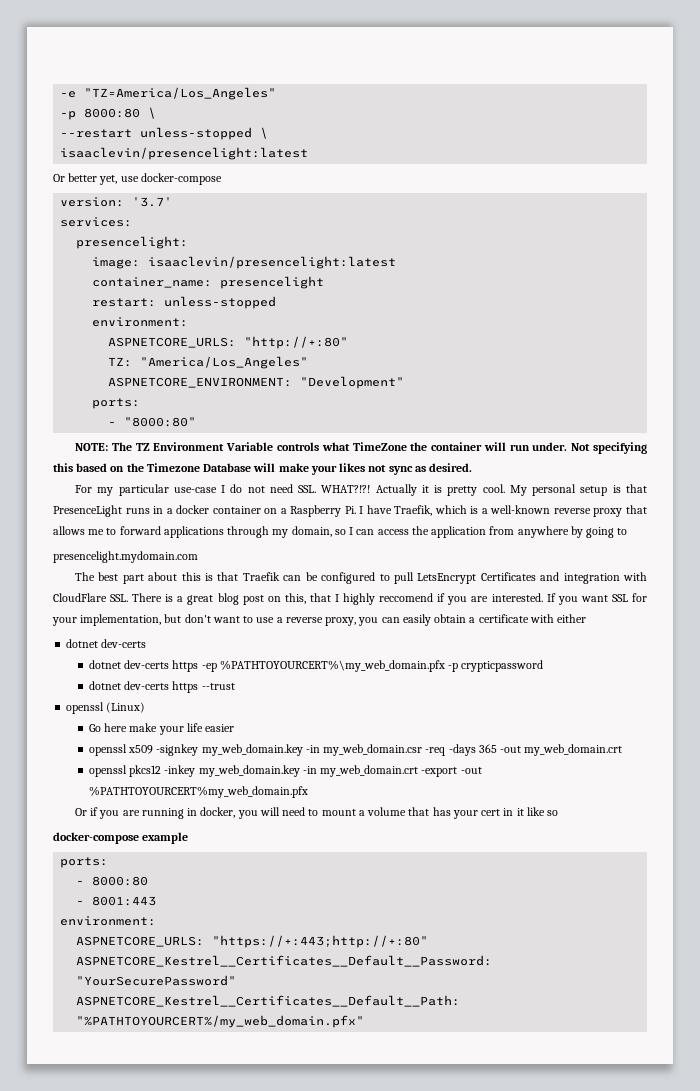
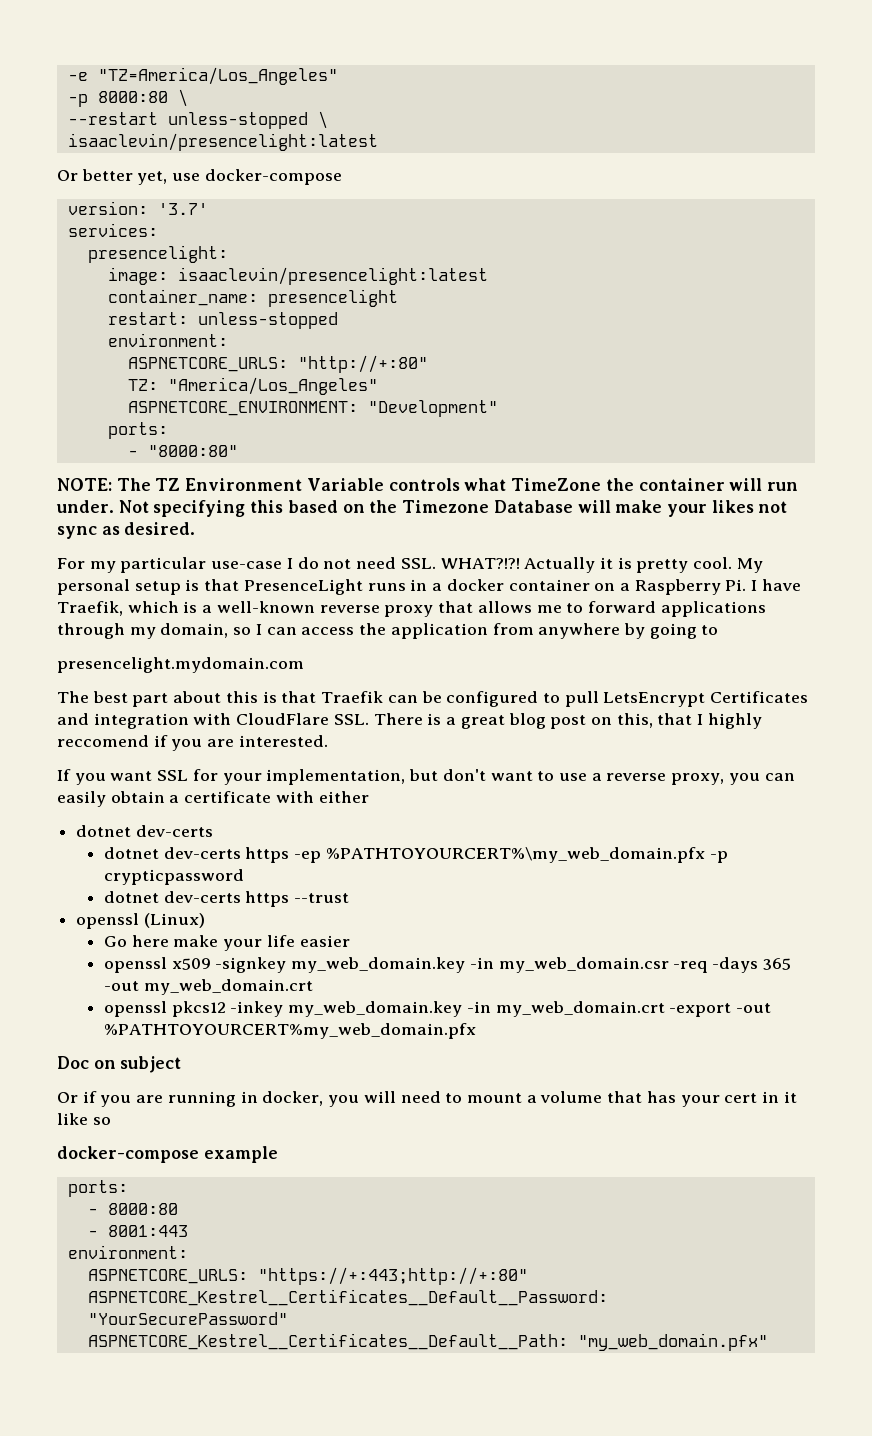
- The best part about this is that Traefik can be configured to pull LetsEncrypt Certificates and integration with CloudFlare SSL. There is a great blog post on this, that I highly reccomend if you are interested. If you want SSL for your implementation, but don't want to use a reverse proxy, you can easily obtain a certificate with either
+ The best part about this is that Traefik can be configured to pull LetsEncrypt Certificates and integration with CloudFlare SSL. There is a great blog post on this, that I highly reccomend if you are interested.
+ If you want SSL for your implementation, but don't want to use a reverse proxy, you can easily obtain a certificate with either
+ Doc on subject
- ASPNETCORE_Kestrel__Certificates__Default__Path: "%PATHTOYOURCERT%/my_web_domain.pfx"
+ ASPNETCORE_Kestrel__Certificates__Default__Path: "my_web_domain.pfx"

